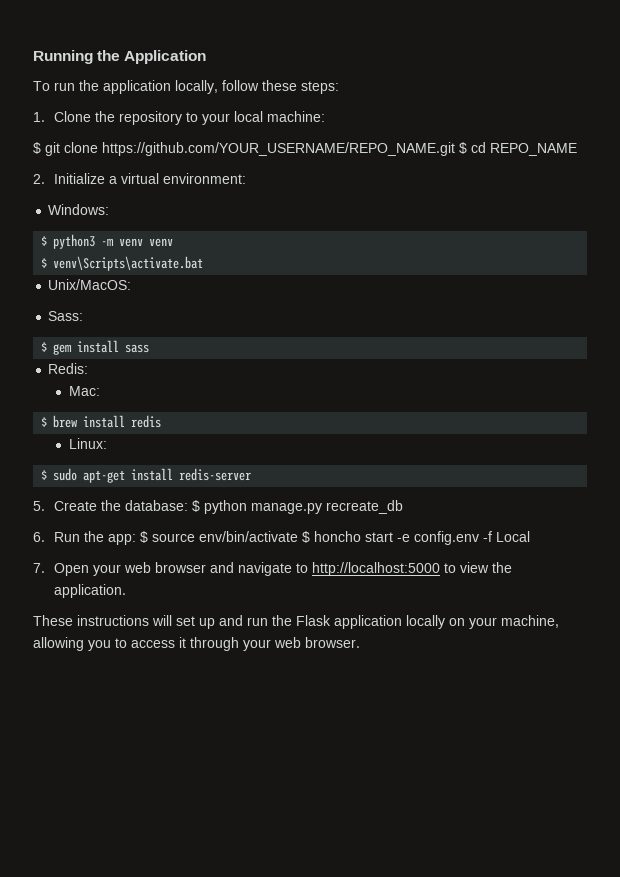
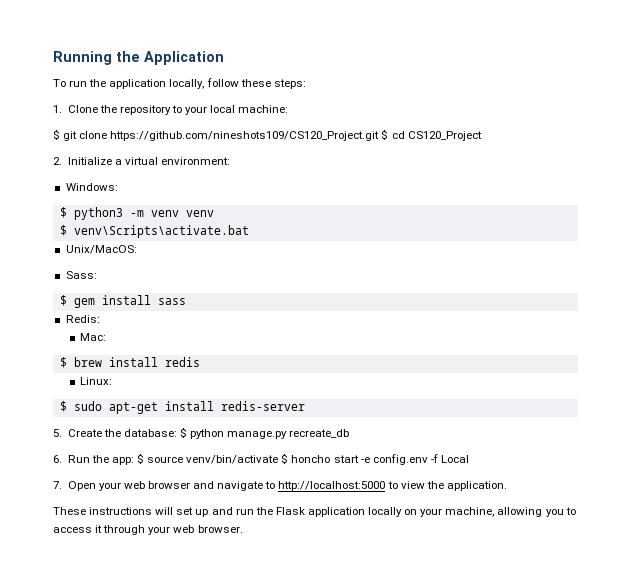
- $ git clone https://github.com/YOUR_USERNAME/REPO_NAME.git $ cd REPO_NAME
+ $ git clone https://github.com/nineshots109/CS120_Project.git $ cd CS120_Project
- 6. Run the app: $ source env/bin/activate $ honcho start -e config.env -f Local
+ 6. Run the app: $ source venv/bin/activate $ honcho start -e config.env -f Local

